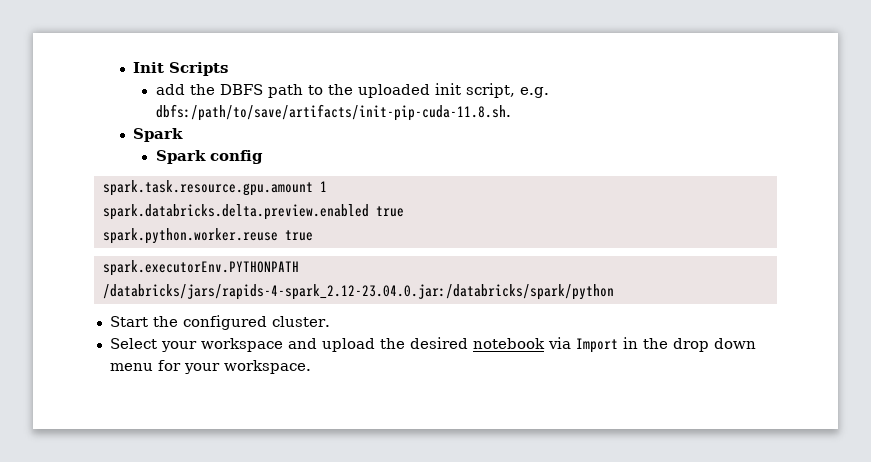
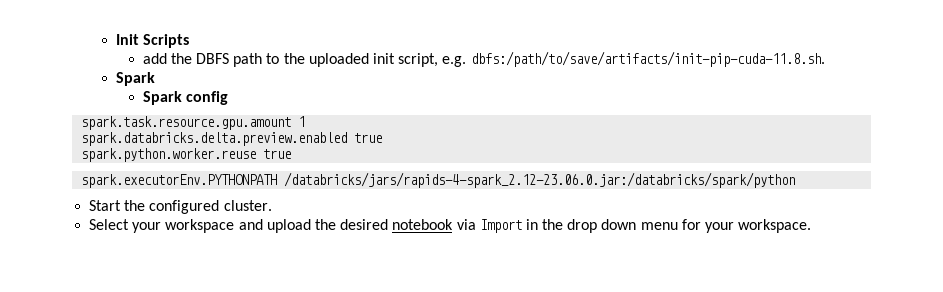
- spark.executorEnv.PYTHONPATH /databricks/jars/rapids-4-spark_2.12-23.04.0.jar:/databricks/spark/python
+ spark.executorEnv.PYTHONPATH /databricks/jars/rapids-4-spark_2.12-23.06.0.jar:/databricks/spark/python

